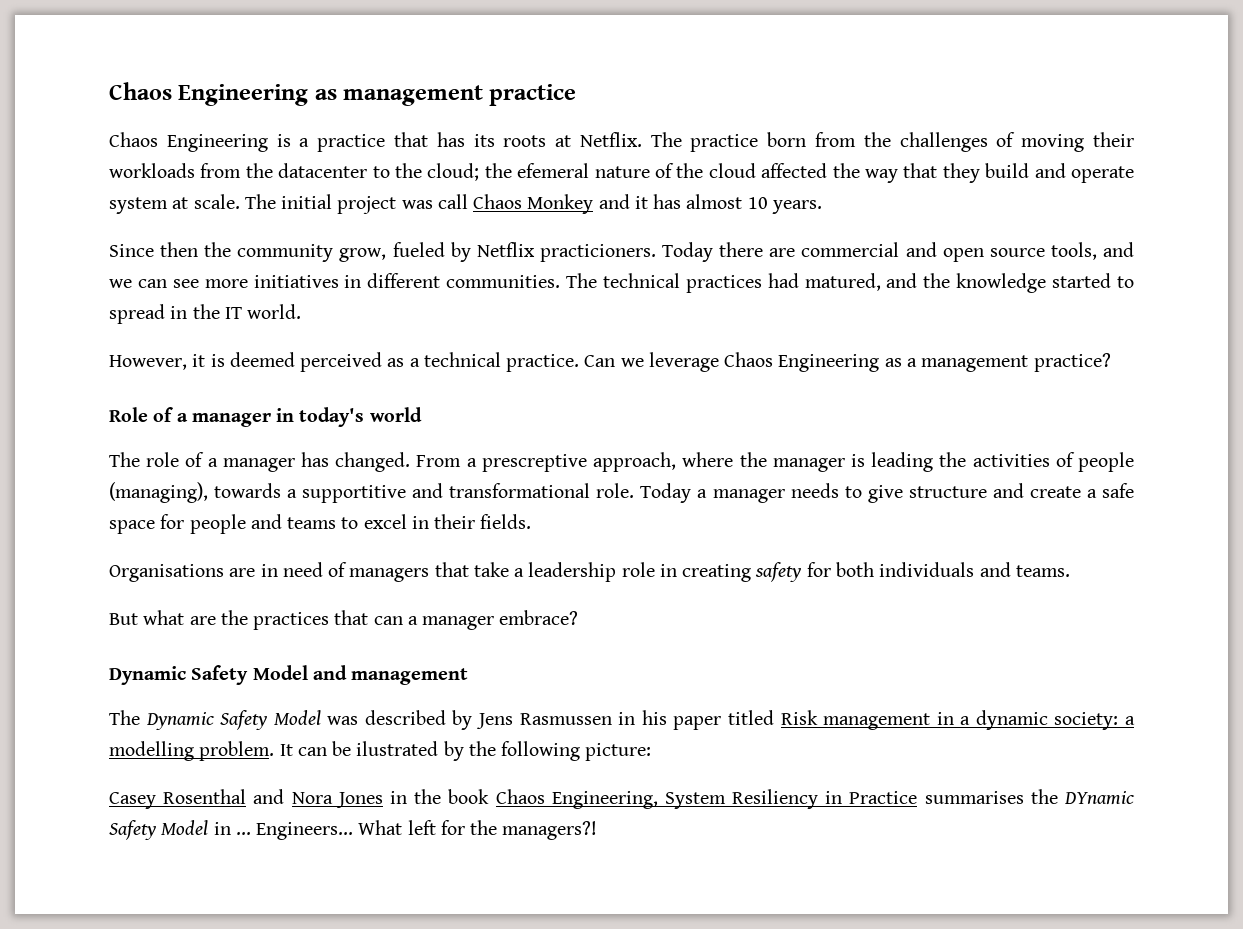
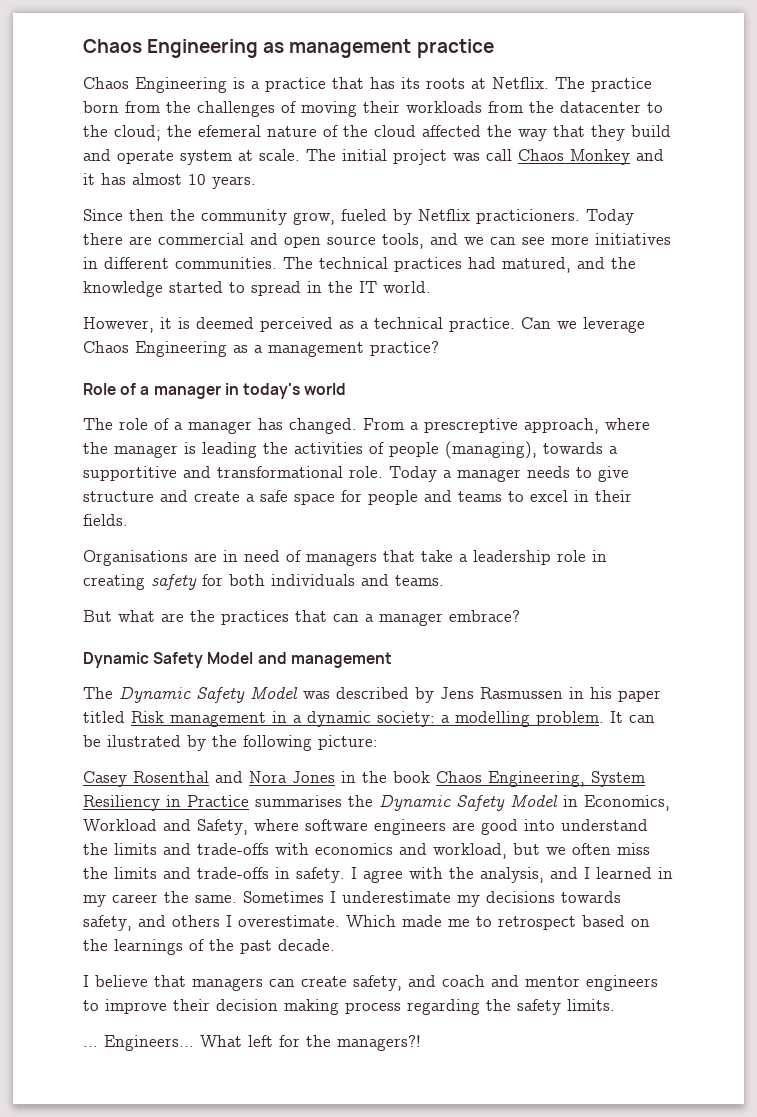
- Casey Rosenthal and Nora Jones in the book Chaos Engineering, System Resiliency in Practice summarises the DYnamic Safety Model in ...
+ Casey Rosenthal and Nora Jones in the book Chaos Engineering, System Resiliency in Practice summarises the Dynamic Safety Model in Economics, Workload and Safety, where software engineers are good into understand the limits and trade-offs with economics and workload, but we often miss the limits and trade-offs in safety. I agree with the analysis, and I learned in my career the same. Sometimes I underestimate my decisions towards safety, and others I overestimate. Which made me to retrospect based on the learnings of the past decade.
+ I believe that managers can create safety, and coach and mentor engineers to improve their decision making process regarding the safety limits.
+ ...

